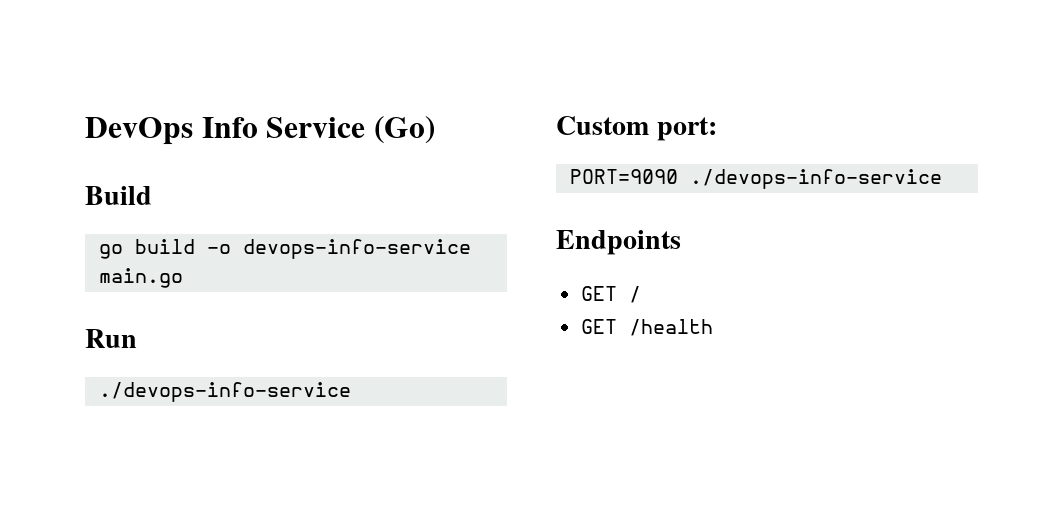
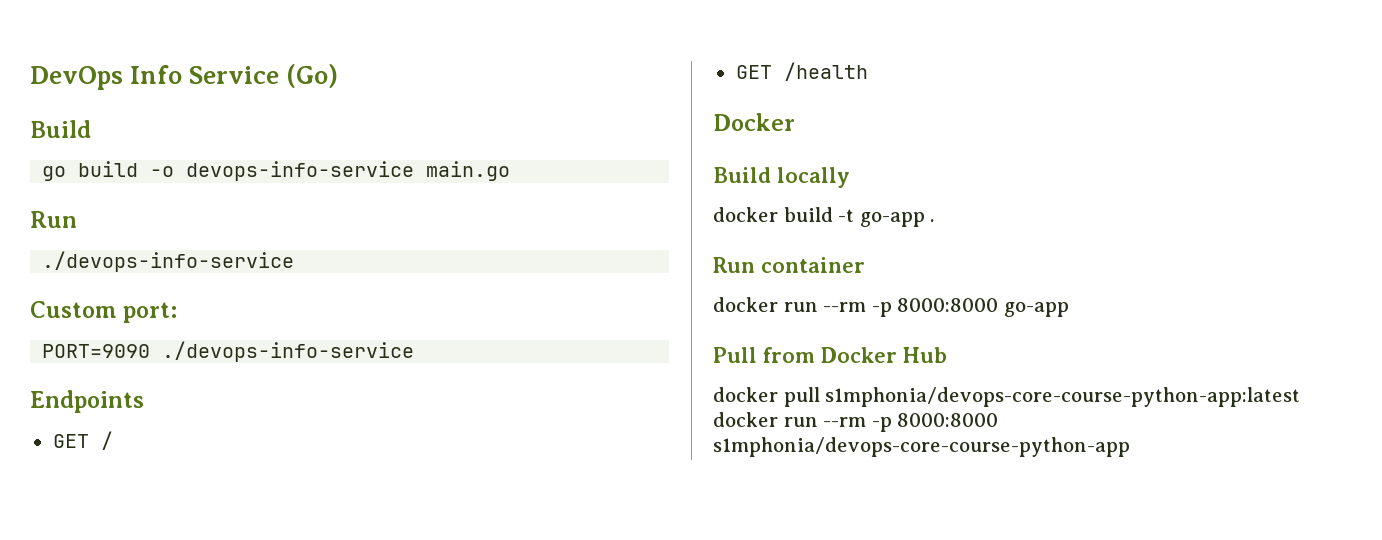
  GET /health
+ Docker
+ Build locally
+ docker build -t go-app .
+ Run container
+ docker run --rm -p 8000:8000 go-app
+ Pull from Docker Hub
+ docker pull s1mphonia/devops-core-course-python-app:latest docker run --rm -p 8000:8000 s1mphonia/devops-core-course-python-app

